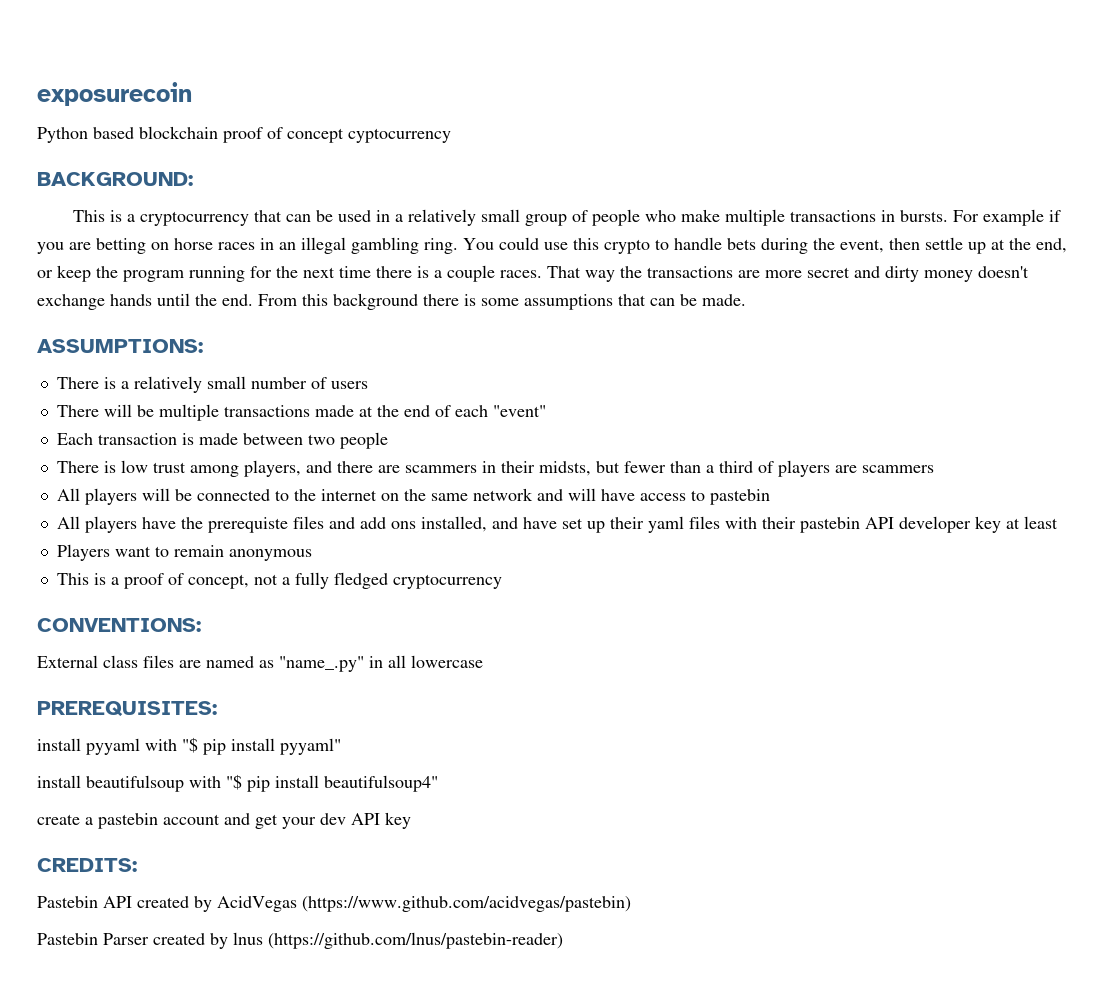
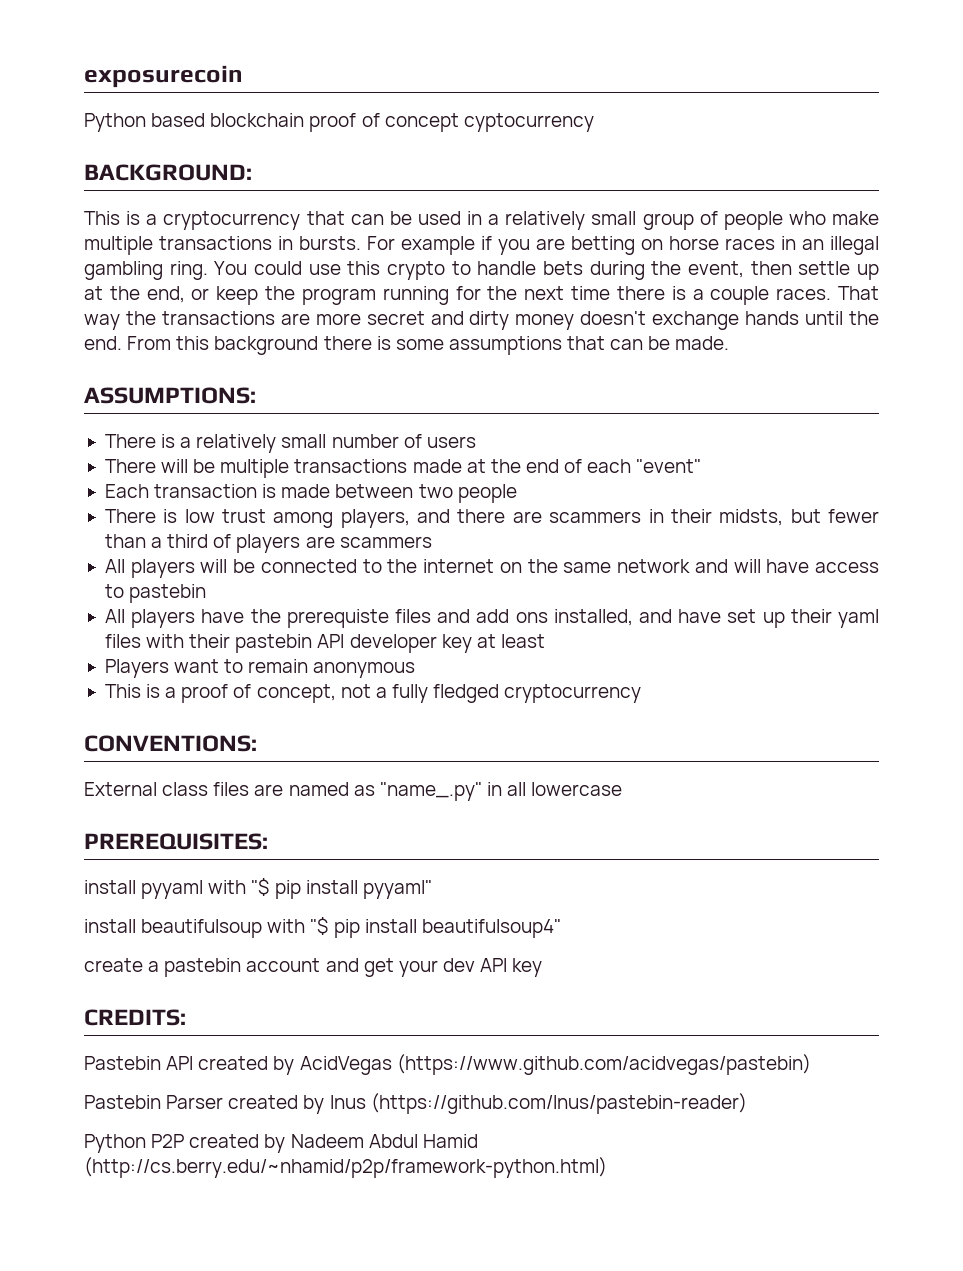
+ Python P2P created by Nadeem Abdul Hamid (http://cs.berry.edu/~nhamid/p2p/framework-python.html)

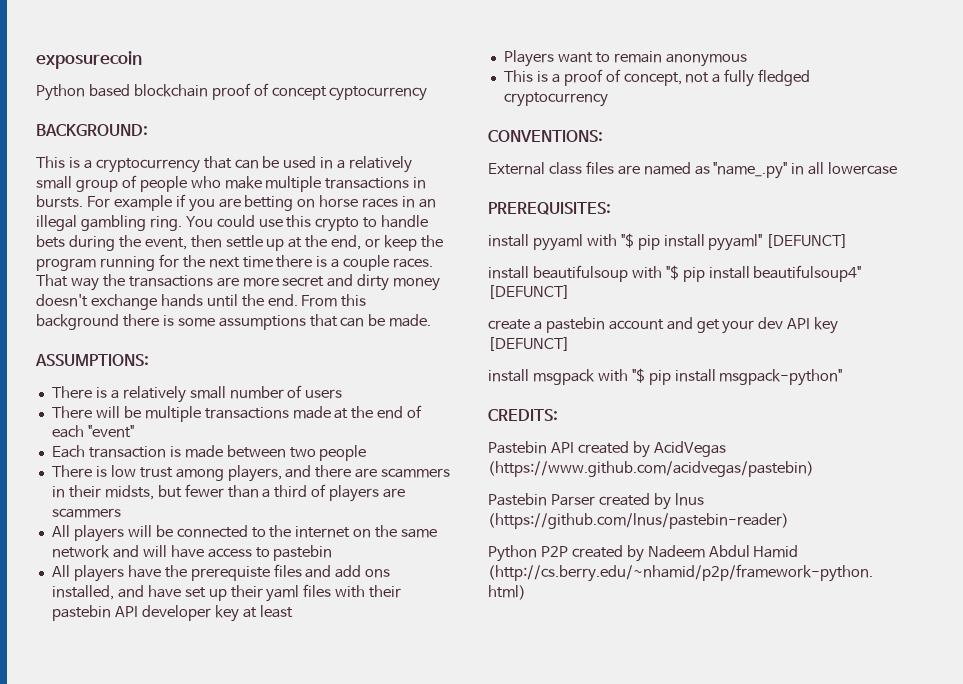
- install pyyaml with "$ pip install pyyaml"
+ install pyyaml with "$ pip install pyyaml" [DEFUNCT]
- install beautifulsoup with "$ pip install beautifulsoup4"
+ install beautifulsoup with "$ pip install beautifulsoup4" [DEFUNCT]
- create a pastebin account and get your dev API key
+ create a pastebin account and get your dev API key [DEFUNCT]
+ install msgpack with "$ pip install msgpack-python"

